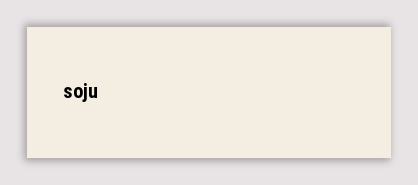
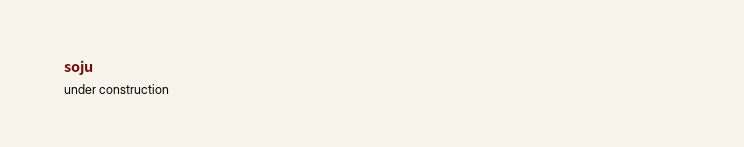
+ under construction

